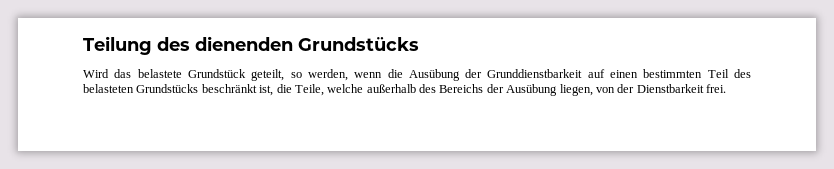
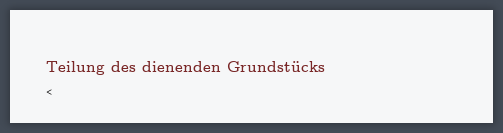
- Wird das belastete Grundstück geteilt, so werden, wenn die Ausübung der Grunddienstbarkeit auf einen bestimmten Teil des belasteten Grundstücks beschränkt ist, die Teile, welche außerhalb des Bereichs der Ausübung liegen, von der Dienstbarkeit frei.
+ <

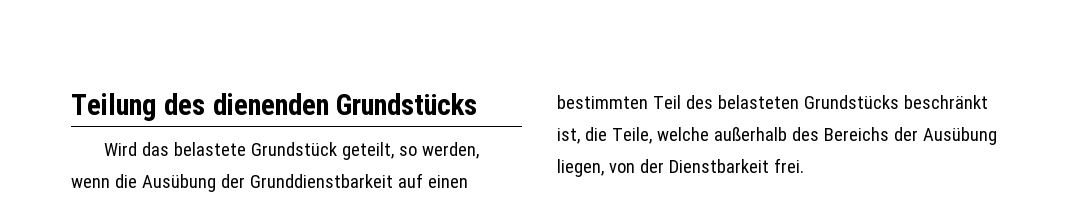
- <
+ Wird das belastete Grundstück geteilt, so werden, wenn die Ausübung der Grunddienstbarkeit auf einen bestimmten Teil des belasteten Grundstücks beschränkt ist, die Teile, welche außerhalb des Bereichs der Ausübung liegen, von der Dienstbarkeit frei.

